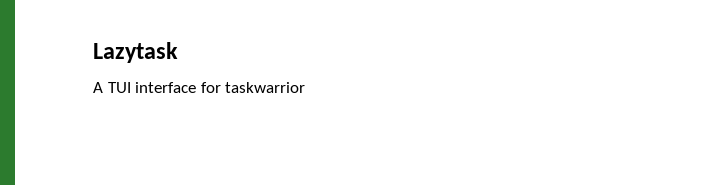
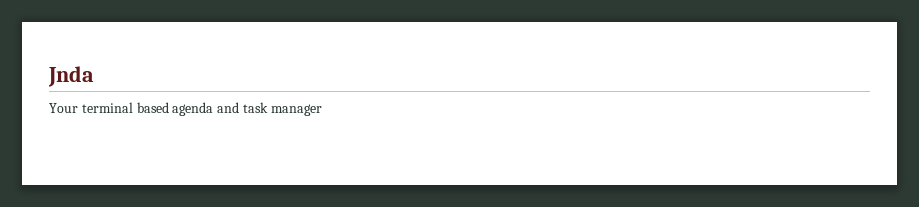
- Lazytask
- A TUI interface for taskwarrior
+ Jnda
+ Your terminal based agenda and task manager

